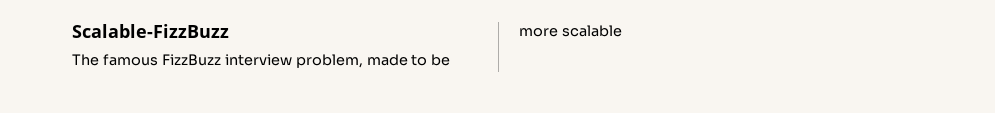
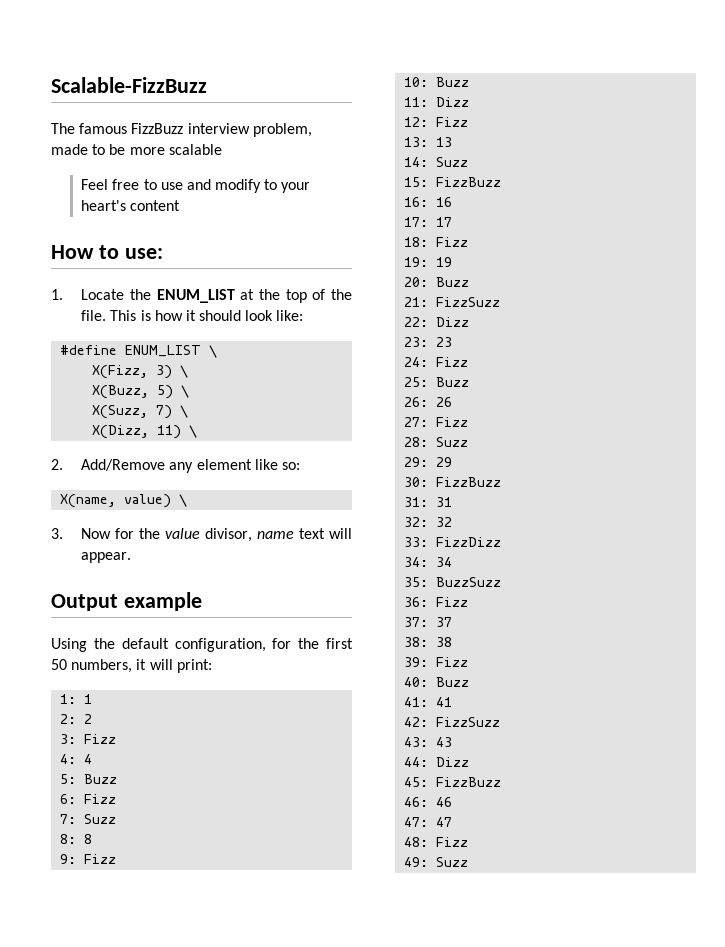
+ Feel free to use and modify to your heart's content
+ How to use:
+ 1. Locate the ENUM_LIST at the top of the file. This is how it should look like:
+ #define ENUM_LIST \
+ X(Fizz, 3) \
+ X(Buzz, 5) \
+ X(Suzz, 7) \
+ X(Dizz, 11) \
+ 2. Add/Remove any element like so:
+ X(name, value) \
+ 3. Now for the value divisor, name text will appear.
+ Output example
+ Using the default configuration, for the first 50 numbers, it will print:
+ 1: 1
+ 2: 2
+ 3: Fizz
+ 4: 4
+ 5: Buzz
+ 6: Fizz
+ 7: Suzz
+ 8: 8
+ 9: Fizz
+ 10: Buzz
+ 11: Dizz
+ 12: Fizz
+ 13: 13
+ 14: Suzz
+ 15: FizzBuzz
+ 16: 16
+ 17: 17
+ 18: Fizz
+ 19: 19
+ 20: Buzz
+ 21: FizzSuzz
+ 22: Dizz
+ 23: 23
+ 24: Fizz
+ 25: Buzz
+ 26: 26
+ 27: Fizz
+ 28: Suzz
+ 29: 29
+ 30: FizzBuzz
+ 31: 31
+ 32: 32
+ 33: FizzDizz
+ 34: 34
+ 35: BuzzSuzz
+ 36: Fizz
+ 37: 37
+ 38: 38
+ 39: Fizz
+ 40: Buzz
+ 41: 41
+ 42: FizzSuzz
+ 43: 43
+ 44: Dizz
+ 45: FizzBuzz
+ 46: 46
+ 47: 47
+ 48: Fizz
+ 49: Suzz

